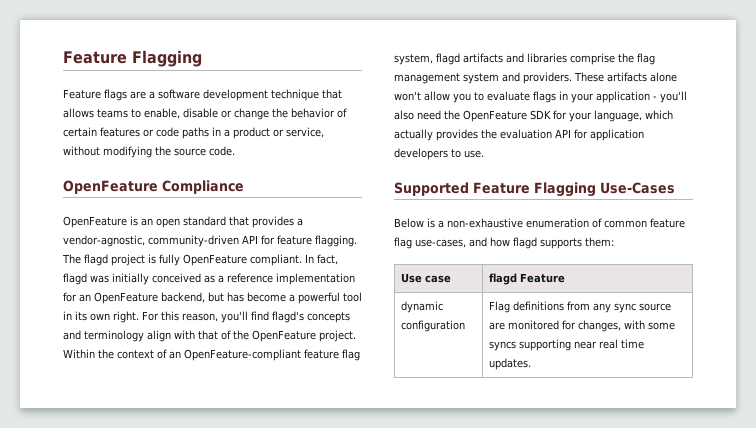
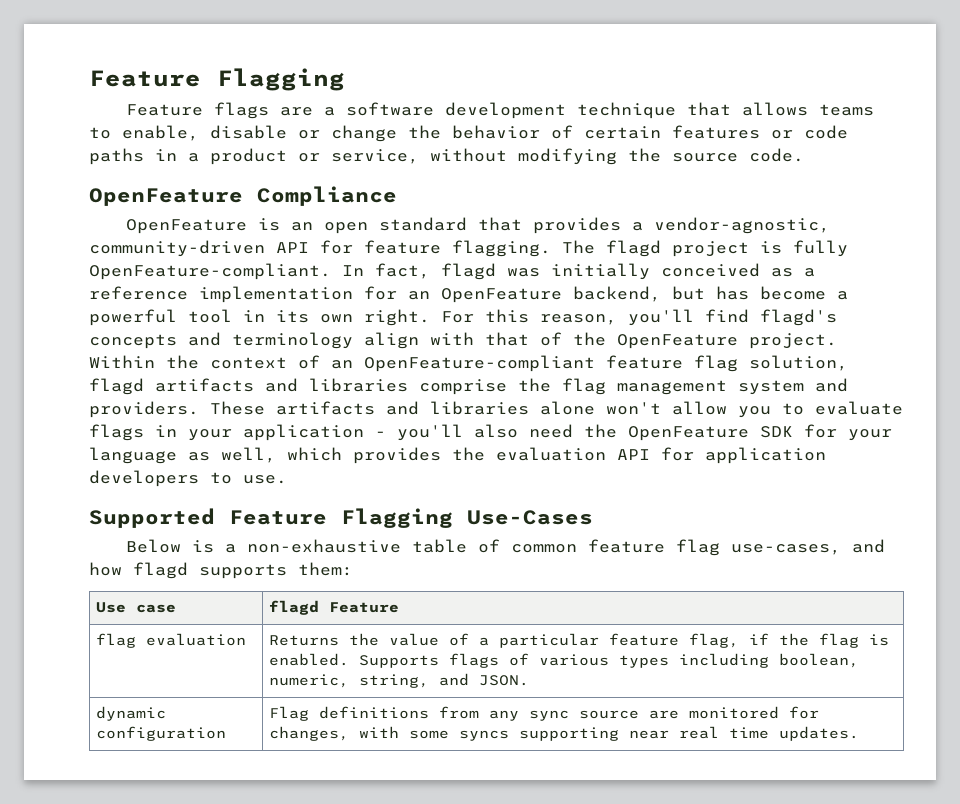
- The flagd project is fully OpenFeature compliant.
+ The flagd project is fully OpenFeature-compliant.
- Within the context of an OpenFeature-compliant feature flag system, flagd artifacts and libraries comprise the flag management system and providers.
+ Within the context of an OpenFeature-compliant feature flag solution, flagd artifacts and libraries comprise the flag management system and providers.
- These artifacts alone won't allow you to evaluate flags in your application - you'll also need the OpenFeature SDK for your language, which actually provides the evaluation API for application developers to use.
+ These artifacts and libraries alone won't allow you to evaluate flags in your application - you'll also need the OpenFeature SDK for your language as well, which provides the evaluation API for application developers to use.
- Below is a non-exhaustive enumeration of common feature flag use-cases, and how flagd supports them:
+ Below is a non-exhaustive table of common feature flag use-cases, and how flagd supports them:
+ flag evaluation | Returns the value of a particular feature flag, if the flag is enabled. Supports flags of various types including boolean, numeric, string, and JSON.

